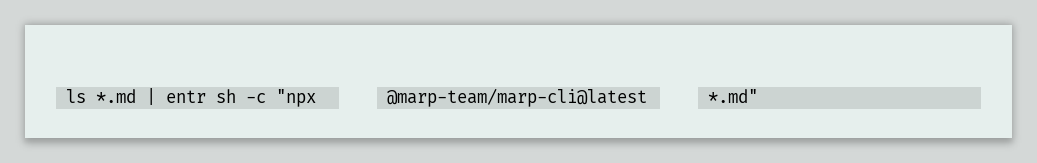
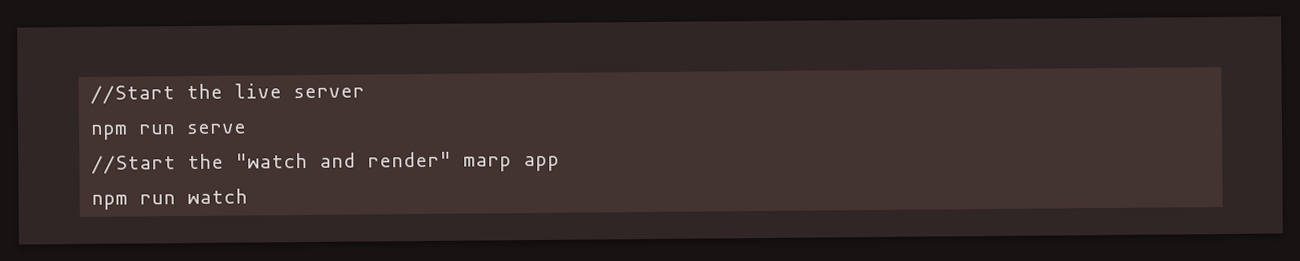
- ls *.md | entr sh -c "npx @marp-team/marp-cli@latest *.md"
+ //Start the live server
+ npm run serve
+ //Start the "watch and render" marp app
+ npm run watch

